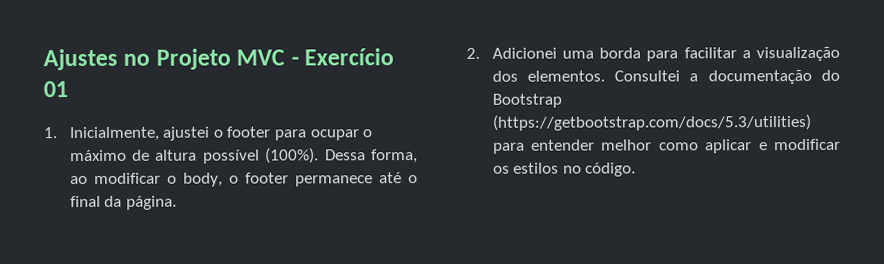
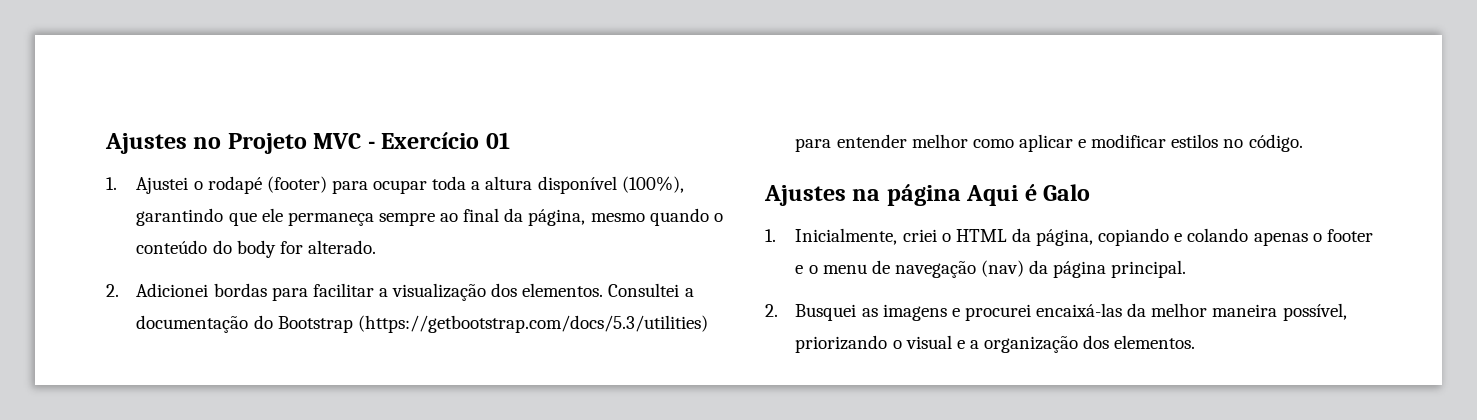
- 1. Inicialmente, ajustei o footer para ocupar o máximo de altura possível (100%). Dessa forma, ao modificar o body, o footer permanece até o final da página.
+ 1. Ajustei o rodapé (footer) para ocupar toda a altura disponível (100%), garantindo que ele permaneça sempre ao final da página, mesmo quando o conteúdo do body for alterado.
- 2. Adicionei uma borda para facilitar a visualização dos elementos.
+ 2. Adicionei bordas para facilitar a visualização dos elementos.
- Consultei a documentação do Bootstrap (https://getbootstrap.com/docs/5.3/utilities) para entender melhor como aplicar e modificar os estilos no código.
+ Consultei a documentação do Bootstrap (https://getbootstrap.com/docs/5.3/utilities) para entender melhor como aplicar e modificar estilos no código.
+ Ajustes na página Aqui é Galo
+ 1. Inicialmente, criei o HTML da página, copiando e colando apenas o footer e o menu de navegação (nav) da página principal.
+ 2. Busquei as imagens e procurei encaixá-las da melhor maneira possível, priorizando o visual e a organização dos elementos.

